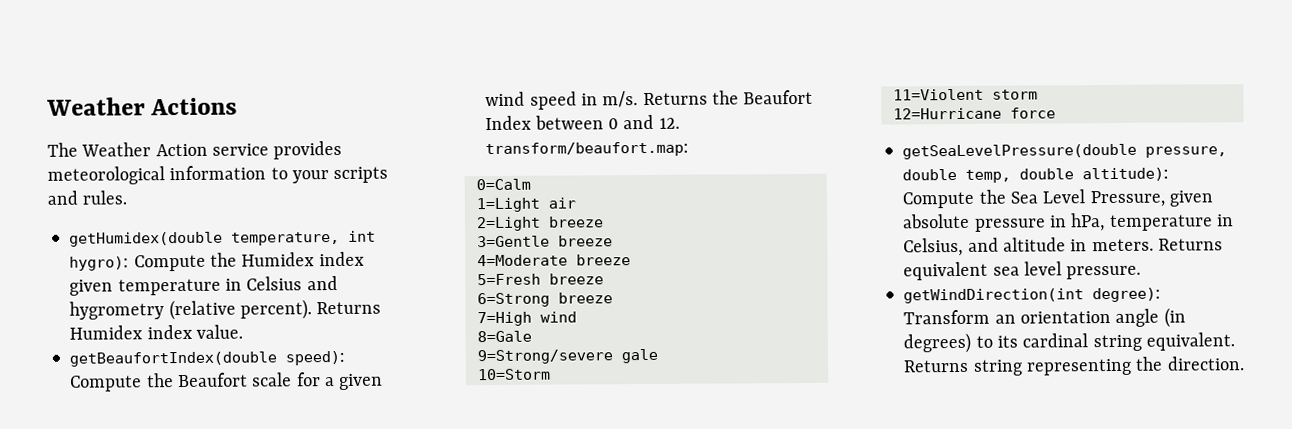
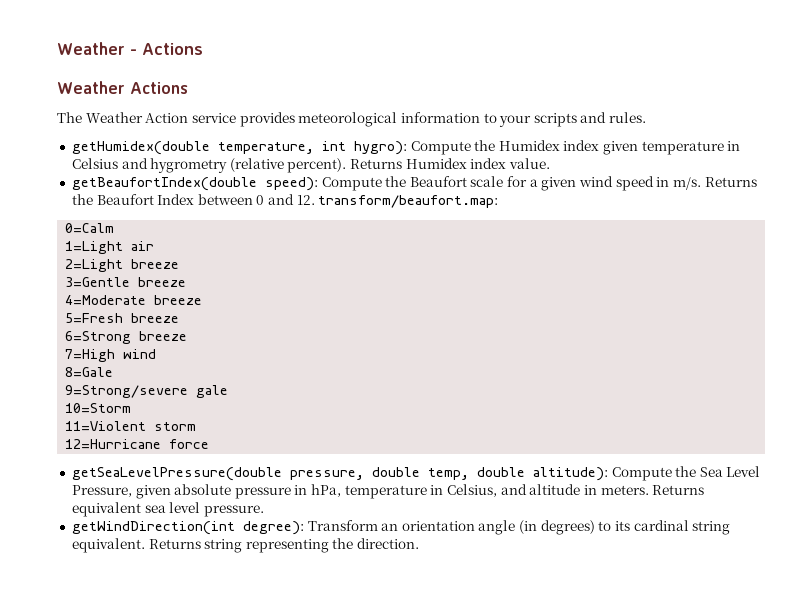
+ Weather - Actions

